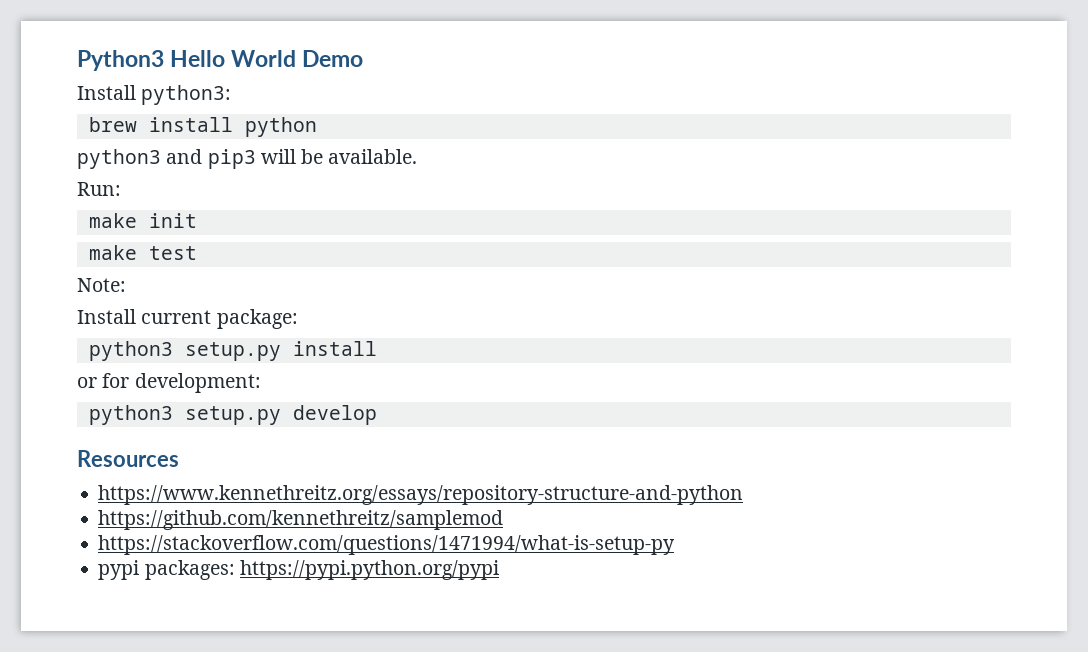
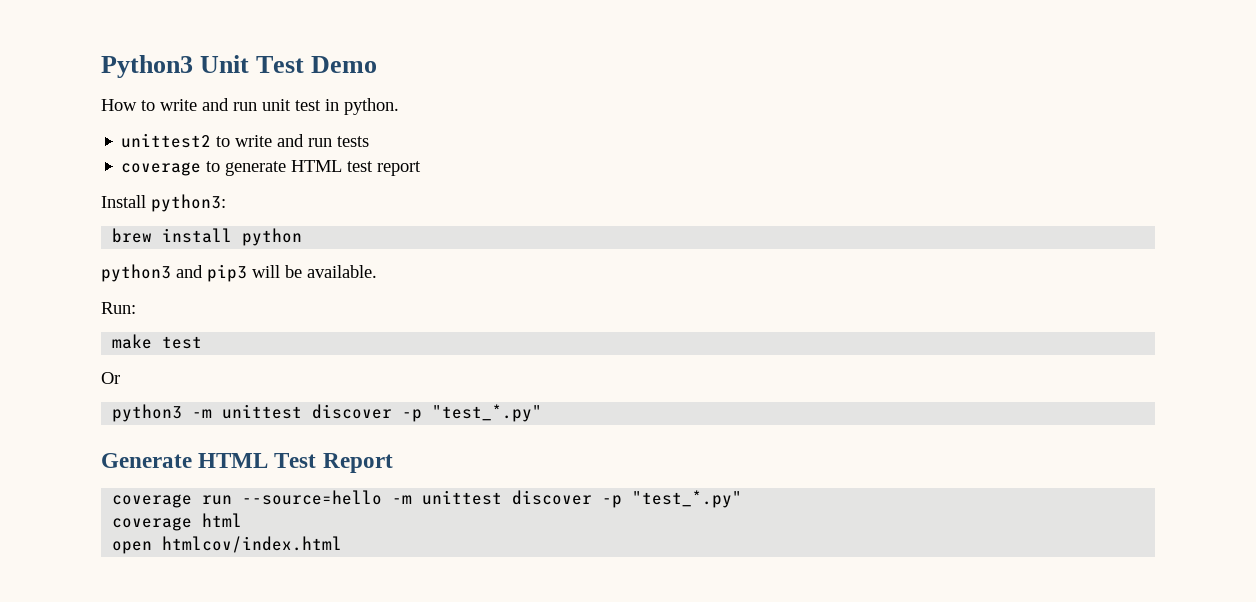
- Python3 Hello World Demo
+ Python3 Unit Test Demo
+ How to write and run unit test in python.
+ unittest2 to write and run tests
+ coverage to generate HTML test report
- make init
- Note:
- Install current package:
- python3 setup.py install
- or for development:
- python3 setup.py develop
- Resources
- https://www.kennethreitz.org/essays/repository-structure-and-python
- https://github.com/kennethreitz/samplemod
- https://stackoverflow.com/questions/1471994/what-is-setup-py
- pypi packages: https://pypi.python.org/pypi
+ Or
+ python3 -m unittest discover -p "test_*.py"
+ Generate HTML Test Report
+ coverage run --source=hello -m unittest discover -p "test_*.py"
+ coverage html
+ open htmlcov/index.html

